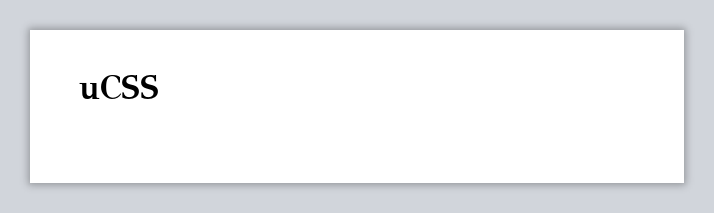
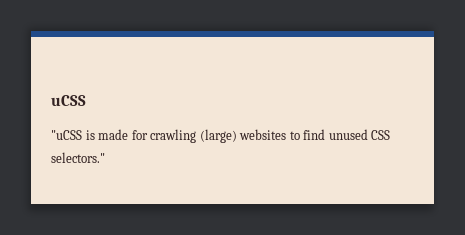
+ "uCSS is made for crawling (large) websites to find unused CSS selectors."

